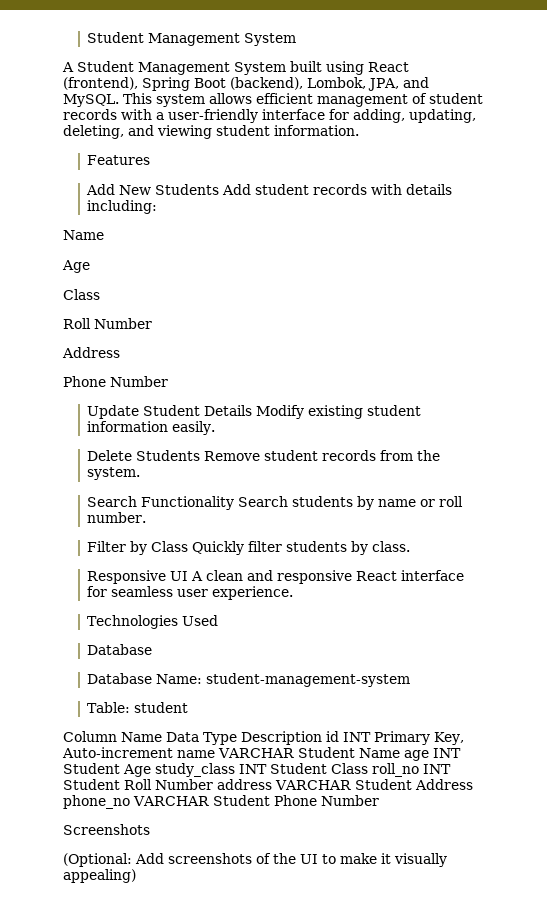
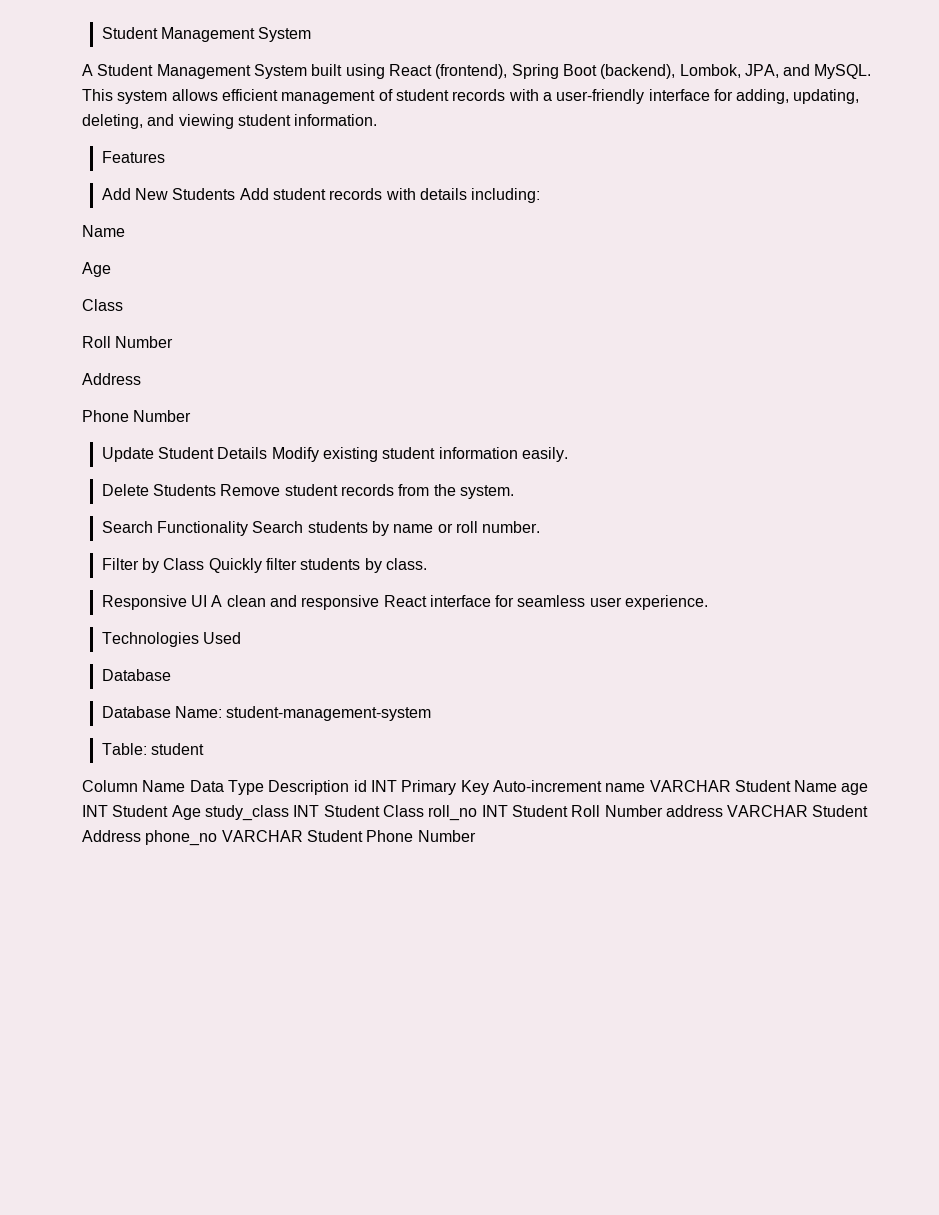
- Column Name Data Type Description id INT Primary Key, Auto-increment name VARCHAR Student Name age INT Student Age study_class INT Student Class roll_no INT Student Roll Number address VARCHAR Student Address phone_no VARCHAR Student Phone Number
+ Column Name Data Type Description id INT Primary Key Auto-increment name VARCHAR Student Name age INT Student Age study_class INT Student Class roll_no INT Student Roll Number address VARCHAR Student Address phone_no VARCHAR Student Phone Number
- Screenshots
- (Optional: Add screenshots of the UI to make it visually appealing)

